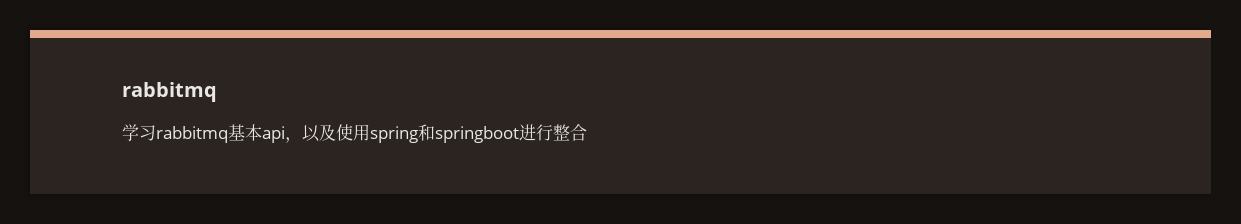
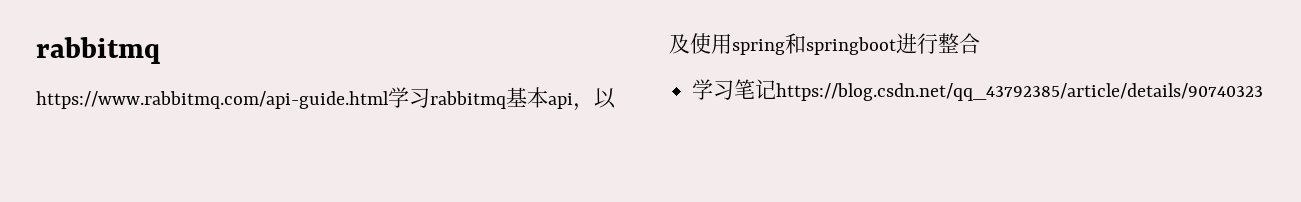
- 学习rabbitmq基本api，以及使用spring和springboot进行整合
+ https://www.rabbitmq.com/api-guide.html学习rabbitmq基本api，以及使用spring和springboot进行整合
+ 学习笔记https://blog.csdn.net/qq_43792385/article/details/90740323

